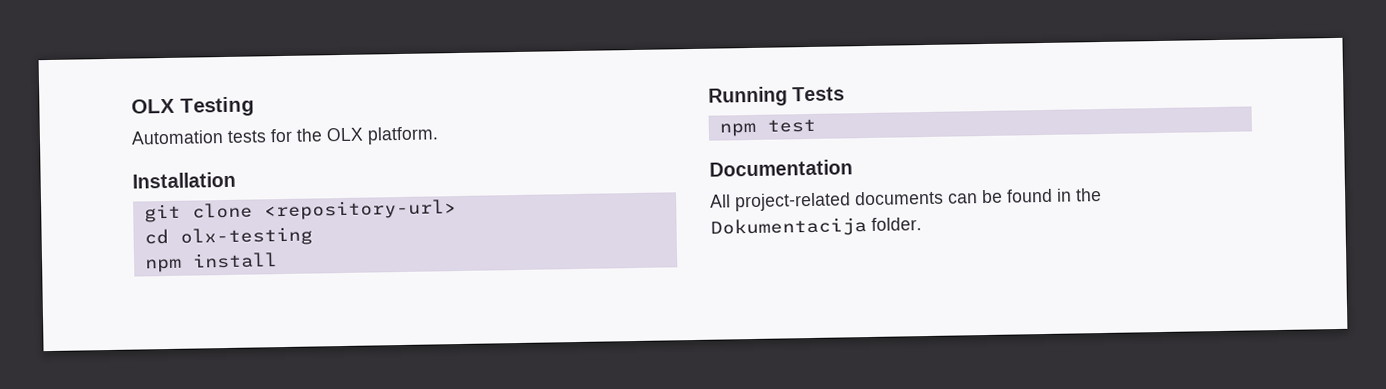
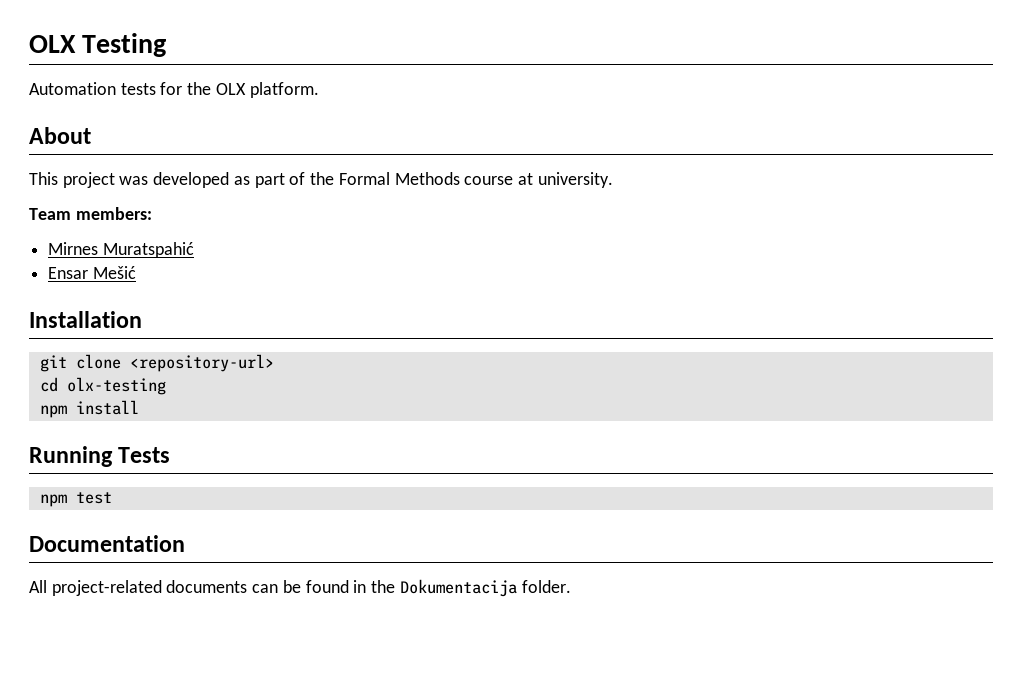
+ About
+ This project was developed as part of the Formal Methods course at university.
+ Team members:
+ Mirnes Muratspahić
+ Ensar Mešić

